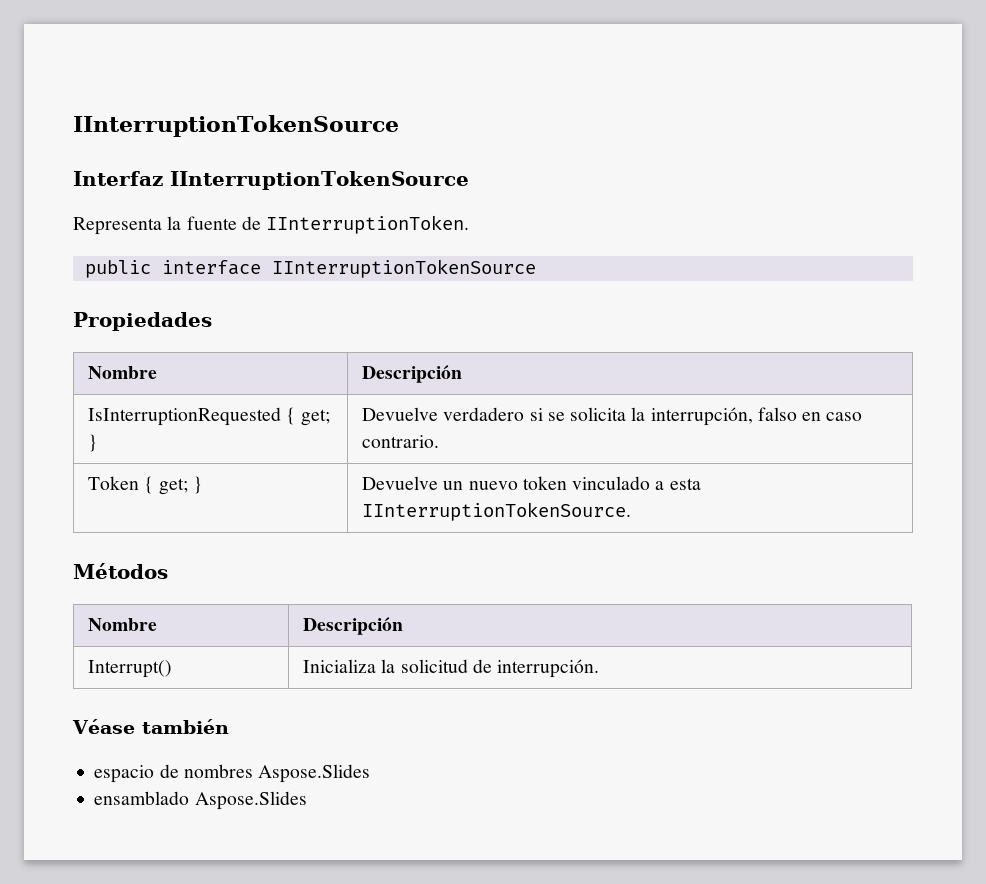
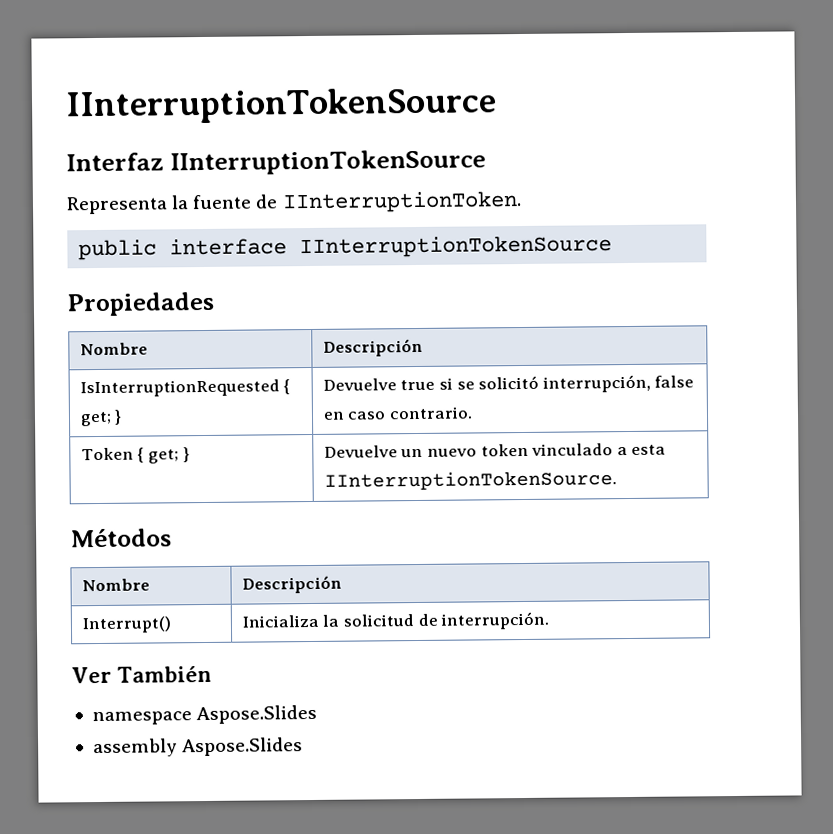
- IsInterruptionRequested { get; } | Devuelve verdadero si se solicita la interrupción, falso en caso contrario.
+ IsInterruptionRequested { get; } | Devuelve true si se solicitó interrupción, false en caso contrario.
- Véase también
- espacio de nombres Aspose.Slides
+ Ver También
+ namespace Aspose.Slides
- ensamblado Aspose.Slides
+ assembly Aspose.Slides

